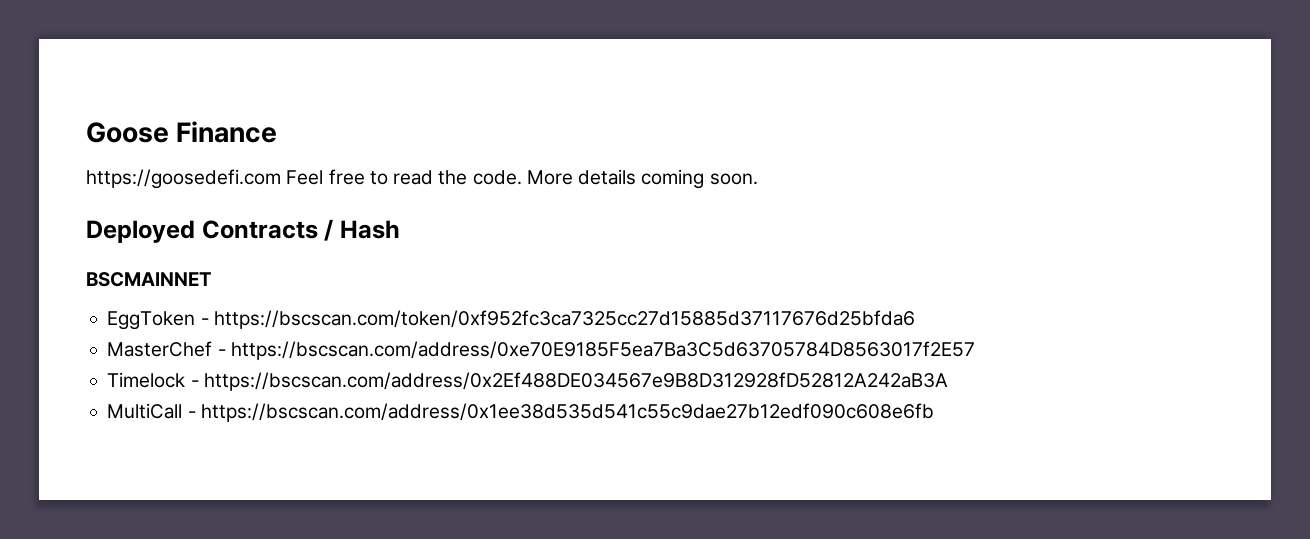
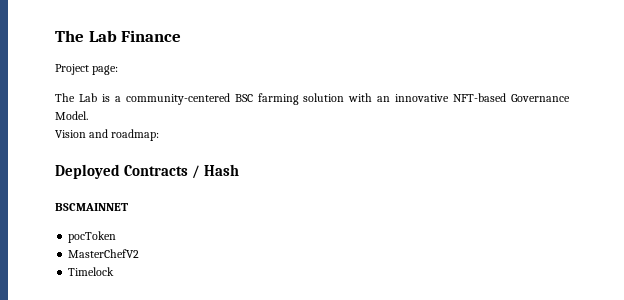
- Goose Finance
+ The Lab Finance
- https://goosedefi.com Feel free to read the code. More details coming soon.
+ Project page:
+ The Lab is a community-centered BSC farming solution with an innovative NFT-based Governance Model.
+ Vision and roadmap:
- EggToken - https://bscscan.com/token/0xf952fc3ca7325cc27d15885d37117676d25bfda6
- MasterChef - https://bscscan.com/address/0xe70E9185F5ea7Ba3C5d63705784D8563017f2E57
- Timelock - https://bscscan.com/address/0x2Ef488DE034567e9B8D312928fD52812A242aB3A
- MultiCall - https://bscscan.com/address/0x1ee38d535d541c55c9dae27b12edf090c608e6fb
+ pocToken
+ MasterChefV2
+ Timelock

